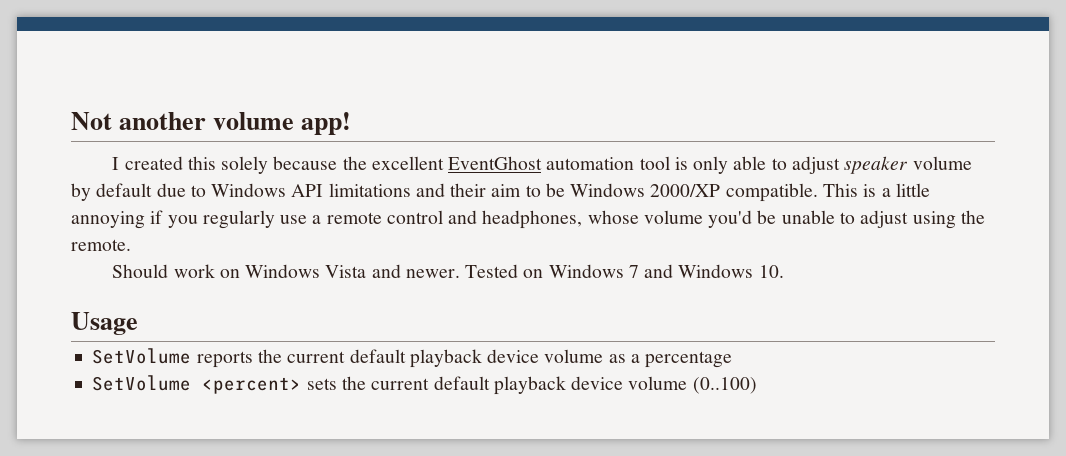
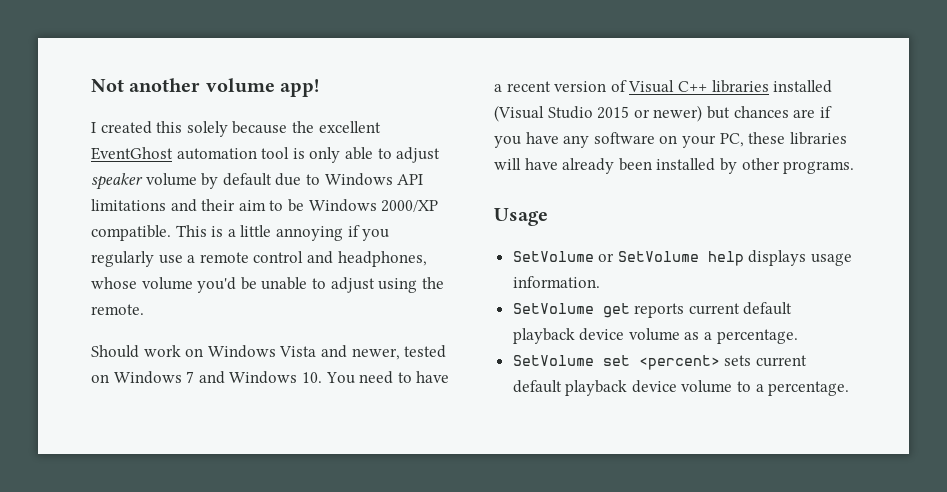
- Should work on Windows Vista and newer. Tested on Windows 7 and Windows 10.
+ Should work on Windows Vista and newer, tested on Windows 7 and Windows 10. You need to have a recent version of Visual C++ libraries installed (Visual Studio 2015 or newer) but chances are if you have any software on your PC, these libraries will have already been installed by other programs.
  Usage
- SetVolume reports the current default playback device volume as a percentage
- SetVolume <percent> sets the current default playback device volume (0..100)
+ SetVolume or SetVolume help displays usage information.
+ SetVolume get reports current default playback device volume as a percentage.
+ SetVolume set <percent> sets current default playback device volume to a percentage.

